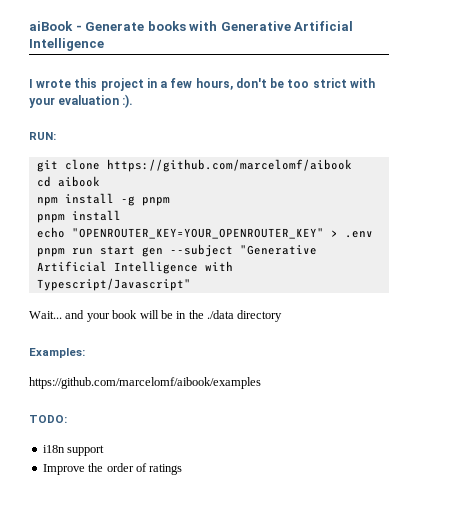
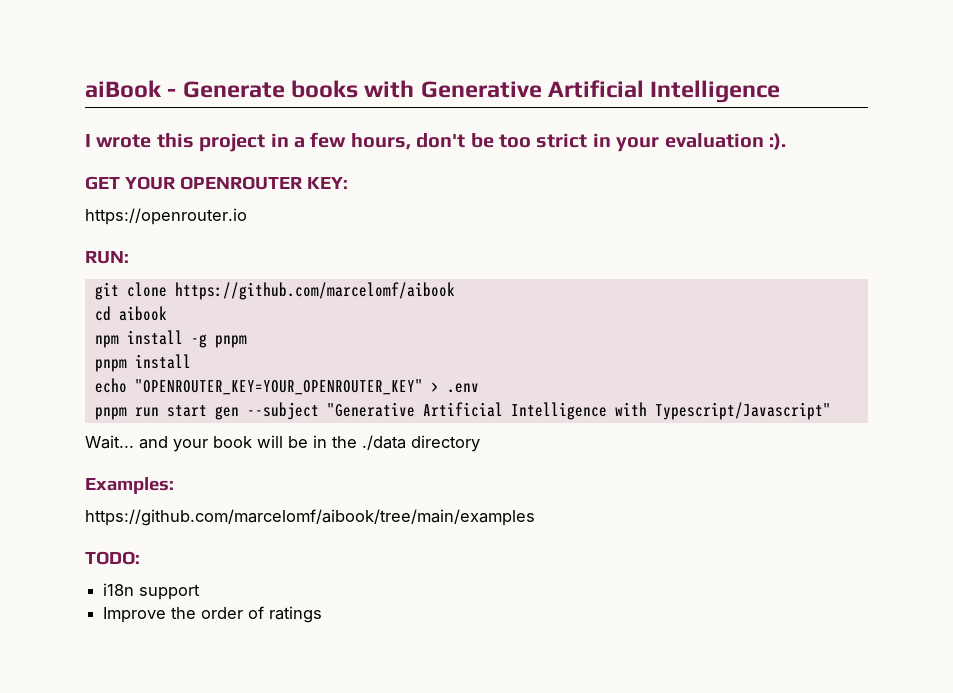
- I wrote this project in a few hours, don't be too strict with your evaluation :).
+ I wrote this project in a few hours, don't be too strict in your evaluation :).
+ GET YOUR OPENROUTER KEY:
+ https://openrouter.io
- https://github.com/marcelomf/aibook/examples
+ https://github.com/marcelomf/aibook/tree/main/examples

